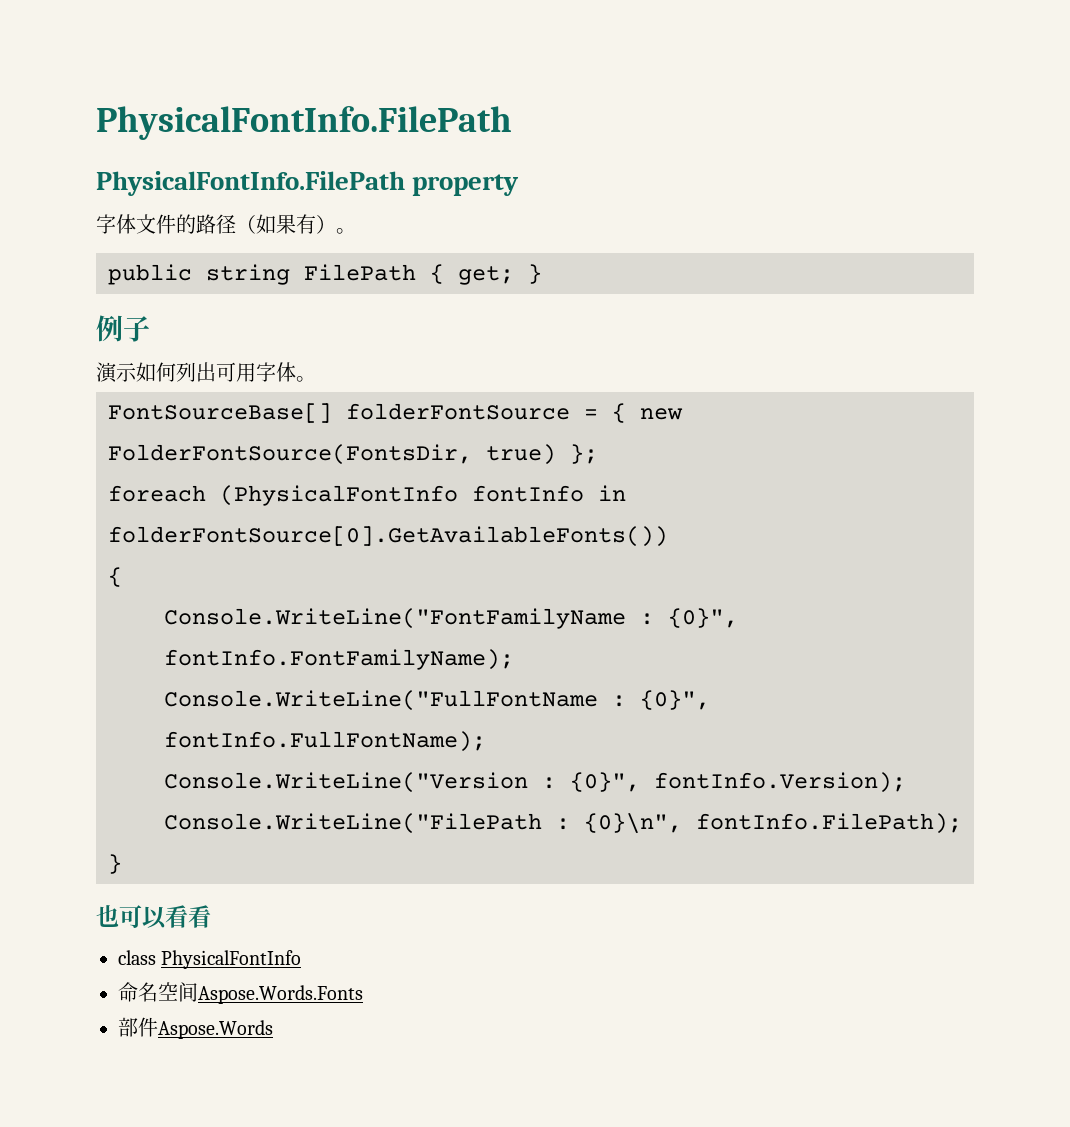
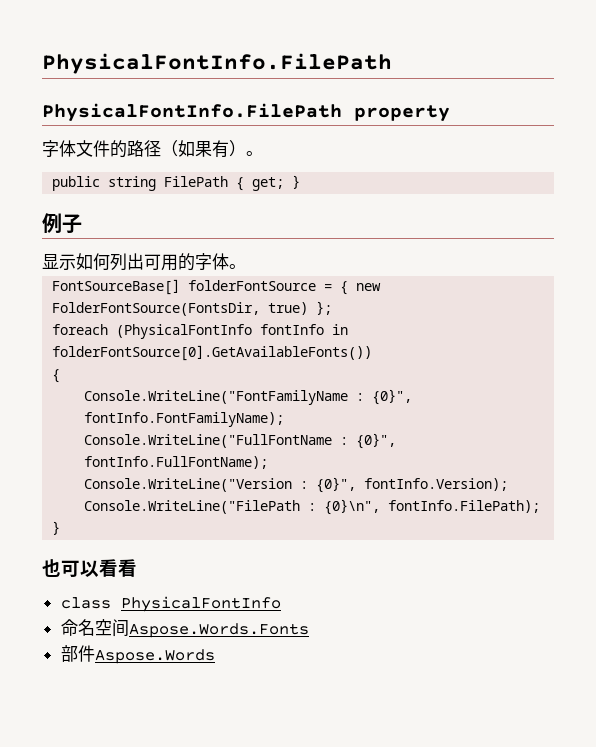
- 演示如何列出可用字体。
+ 显示如何列出可用的字体。

